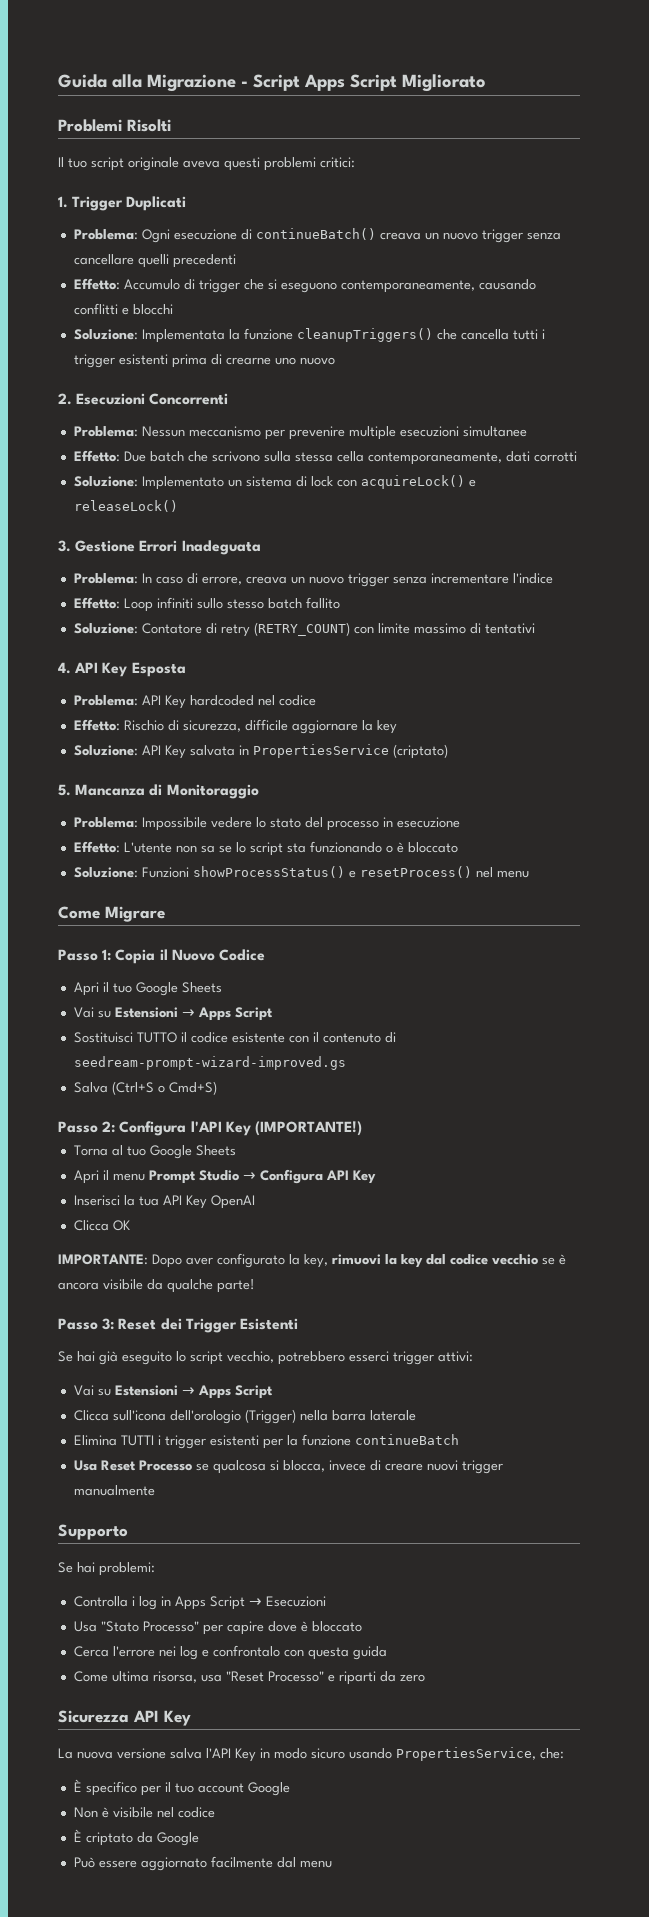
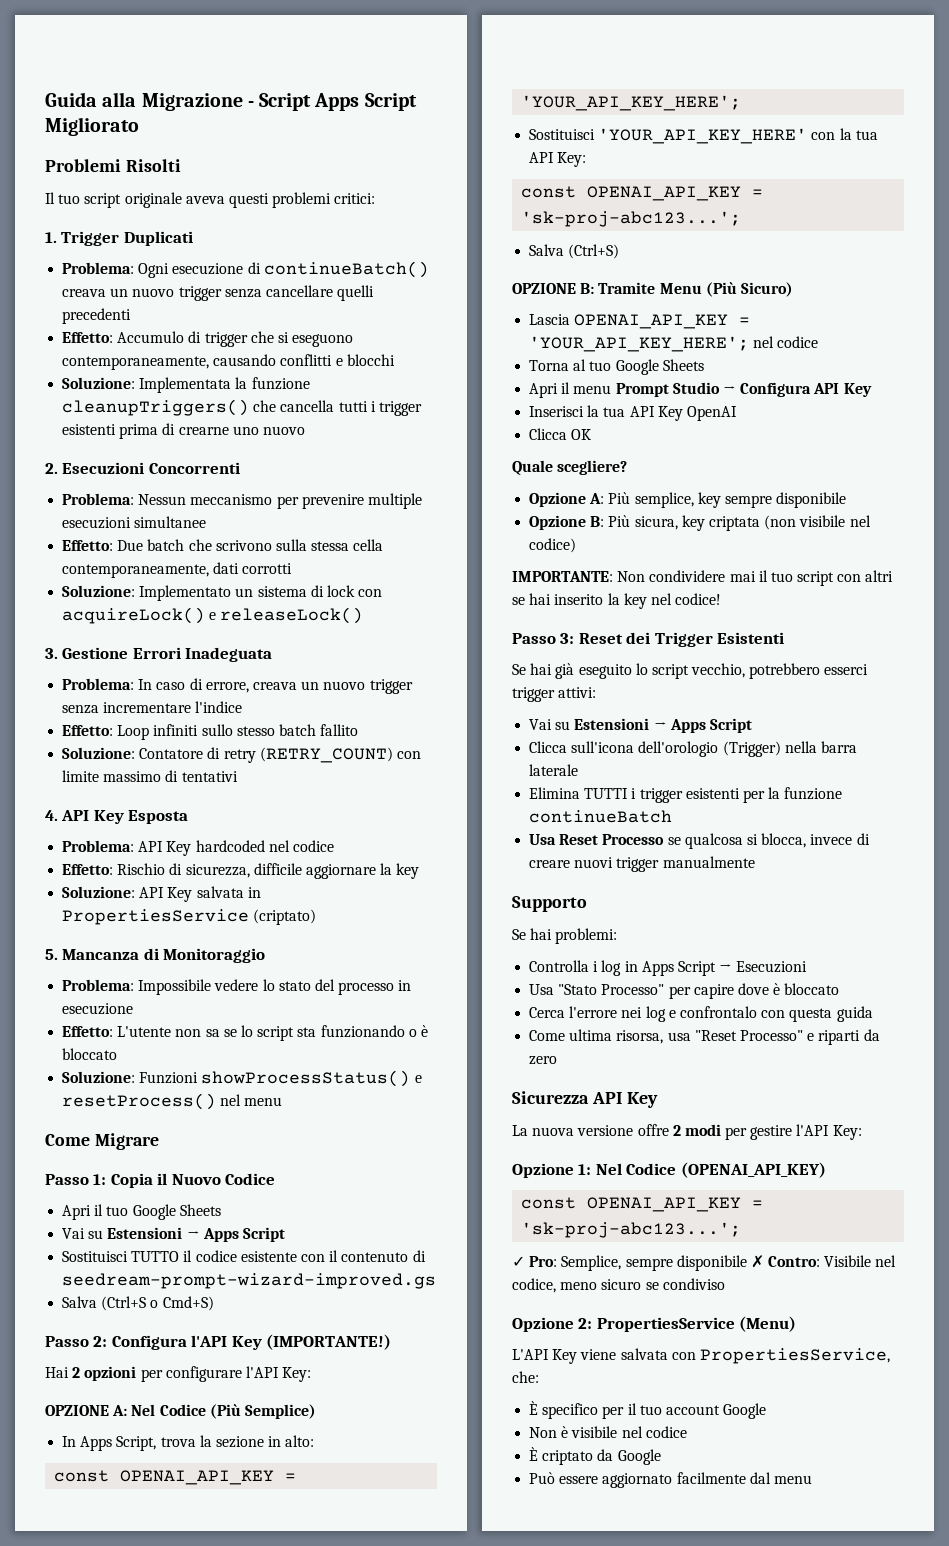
+ Hai 2 opzioni per configurare l'API Key:
+ OPZIONE A: Nel Codice (Più Semplice)
+ In Apps Script, trova la sezione in alto:
+ const OPENAI_API_KEY = 'YOUR_API_KEY_HERE';
+ Sostituisci 'YOUR_API_KEY_HERE' con la tua API Key:
+ const OPENAI_API_KEY = 'sk-proj-abc123...';
+ Salva (Ctrl+S)
+ OPZIONE B: Tramite Menu (Più Sicuro)
+ Lascia OPENAI_API_KEY = 'YOUR_API_KEY_HERE'; nel codice
- IMPORTANTE: Dopo aver configurato la key, rimuovi la key dal codice vecchio se è ancora visibile da qualche parte!
+ Quale scegliere?
+ Opzione A: Più semplice, key sempre disponibile
+ Opzione B: Più sicura, key criptata (non visibile nel codice)
+ IMPORTANTE: Non condividere mai il tuo script con altri se hai inserito la key nel codice!
- La nuova versione salva l'API Key in modo sicuro usando PropertiesService, che:
+ La nuova versione offre 2 modi per gestire l'API Key:
+ Opzione 1: Nel Codice (OPENAI_API_KEY)
+ const OPENAI_API_KEY = 'sk-proj-abc123...';
+ ✓ Pro: Semplice, sempre disponibile ✗ Contro: Visibile nel codice, meno sicuro se condiviso
+ Opzione 2: PropertiesService (Menu)
+ L'API Key viene salvata con PropertiesService, che:

